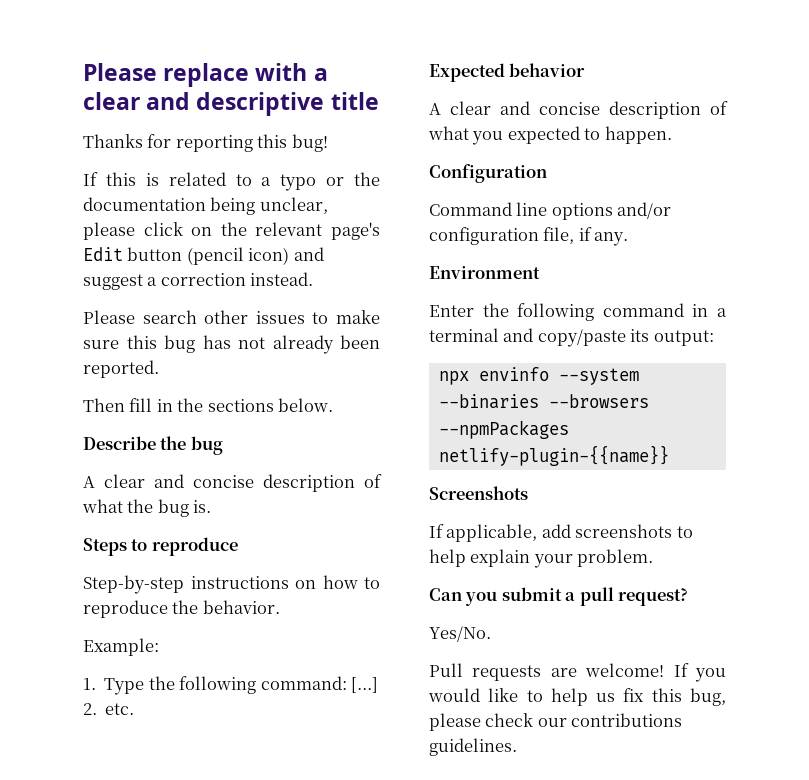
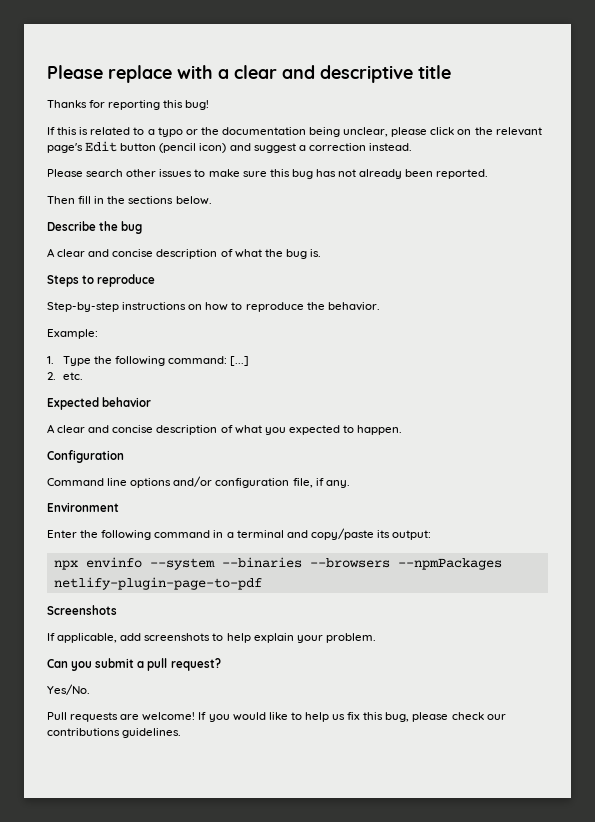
- npx envinfo --system --binaries --browsers --npmPackages netlify-plugin-{{name}}
+ npx envinfo --system --binaries --browsers --npmPackages netlify-plugin-page-to-pdf

